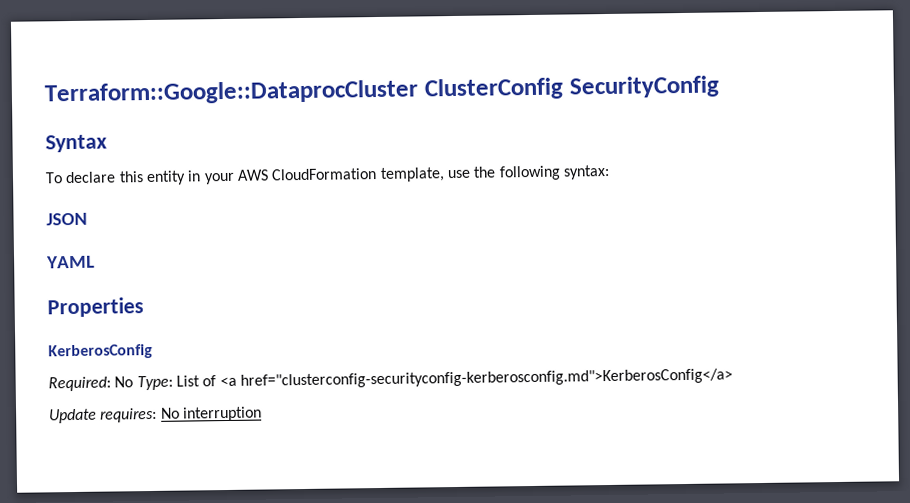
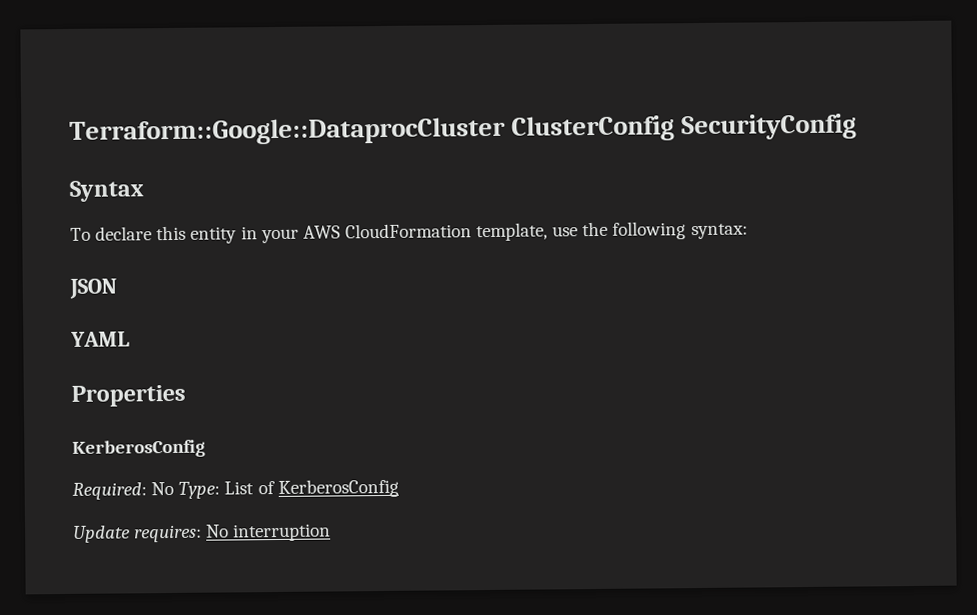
- Required: No Type: List of <a href="clusterconfig-securityconfig-kerberosconfig.md">KerberosConfig</a>
+ Required: No Type: List of KerberosConfig

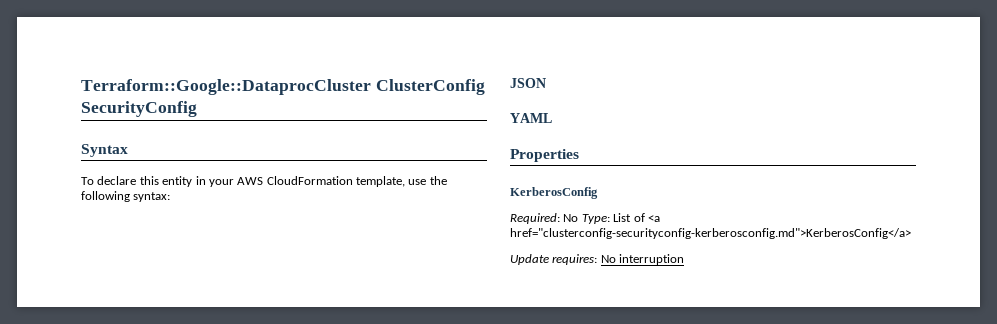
- Required: No Type: List of KerberosConfig
+ Required: No Type: List of <a href="clusterconfig-securityconfig-kerberosconfig.md">KerberosConfig</a>

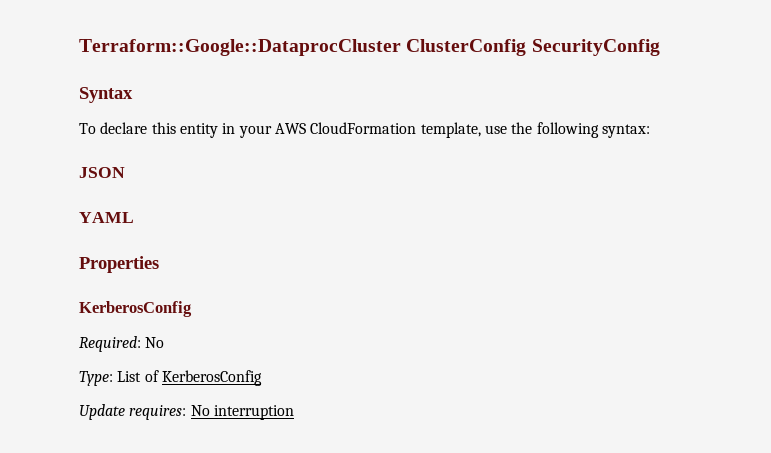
- Required: No Type: List of <a href="clusterconfig-securityconfig-kerberosconfig.md">KerberosConfig</a>
+ Required: No
+ Type: List of KerberosConfig

